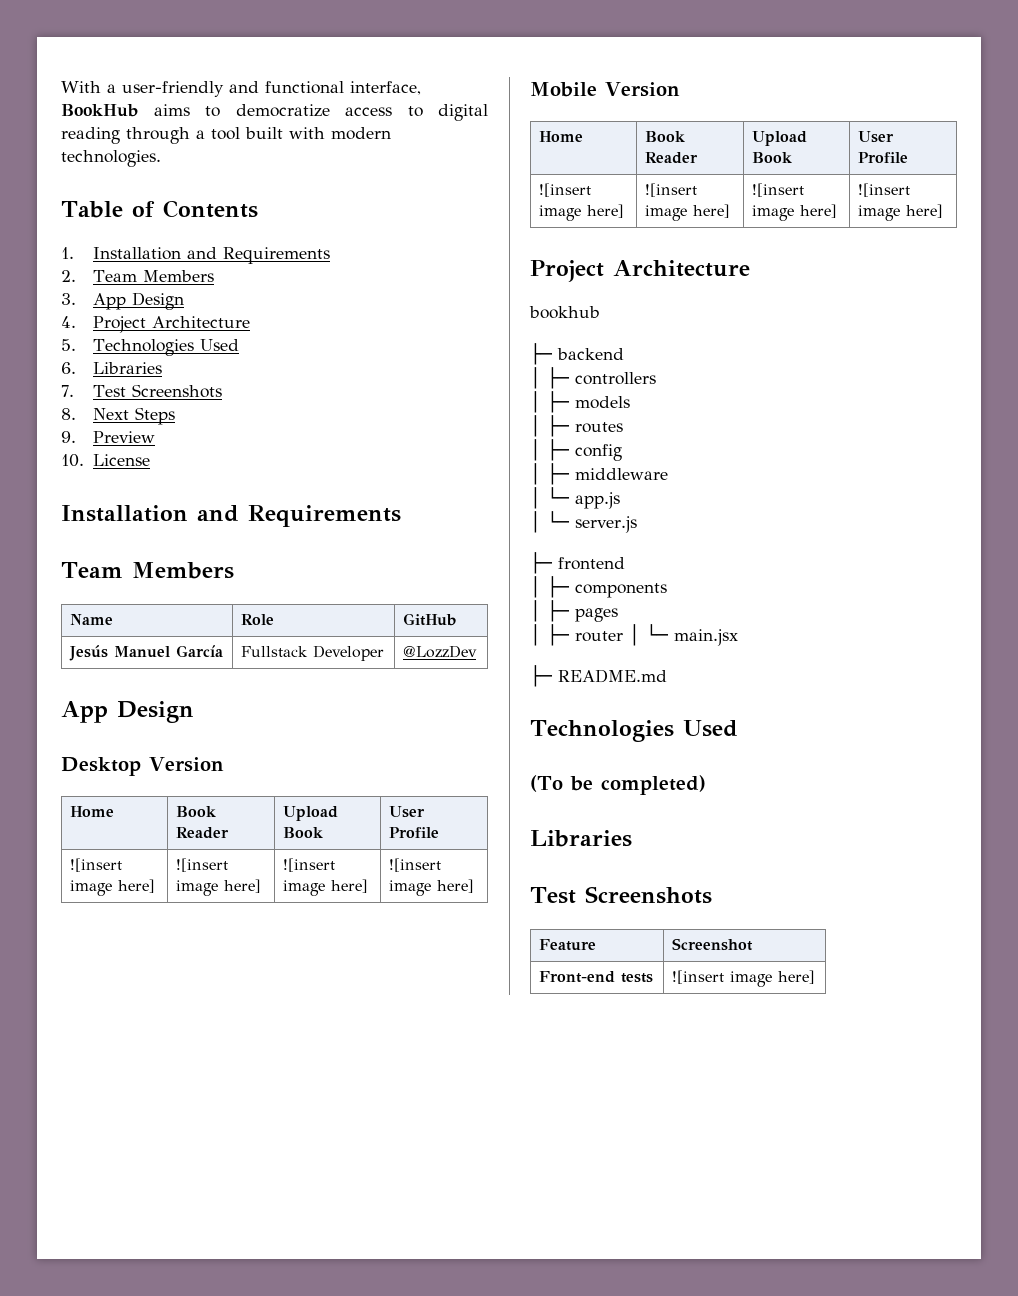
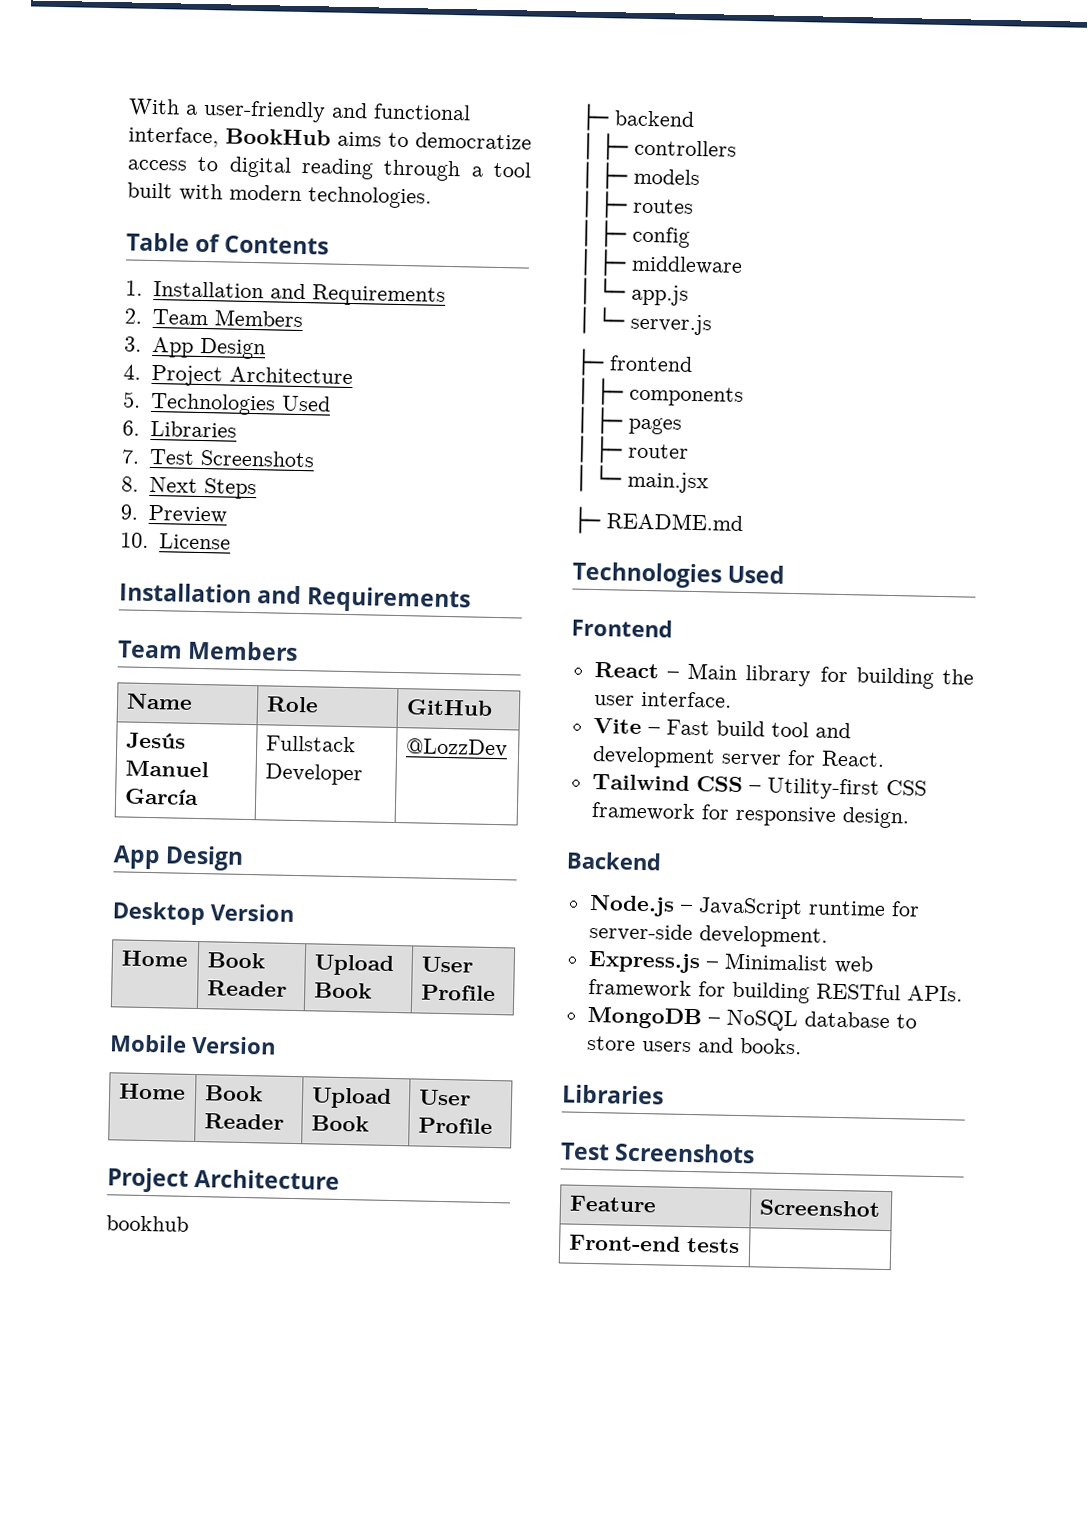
  Desktop Version
  Home | Book Reader | Upload Book | User Profile
- ![insert image here] | ![insert image here] | ![insert image here] | ![insert image here]
  Mobile Version
  Home | Book Reader | Upload Book | User Profile
- ![insert image here] | ![insert image here] | ![insert image here] | ![insert image here]
- │ ├─ router │ └─ main.jsx
+ │ ├─ router
+ │ └─ main.jsx
- (To be completed)
+ Frontend
+ React – Main library for building the user interface.
+ Vite – Fast build tool and development server for React.
+ Tailwind CSS – Utility-first CSS framework for responsive design.
+ Backend
+ Node.js – JavaScript runtime for server-side development.
+ Express.js – Minimalist web framework for building RESTful APIs.
+ MongoDB – NoSQL database to store users and books.
- Front-end tests | ![insert image here]
+ Front-end tests |

